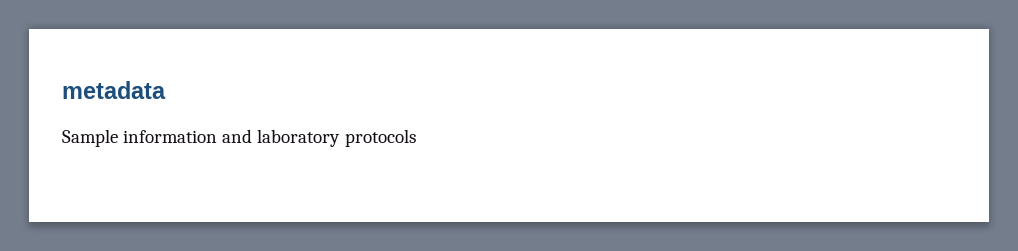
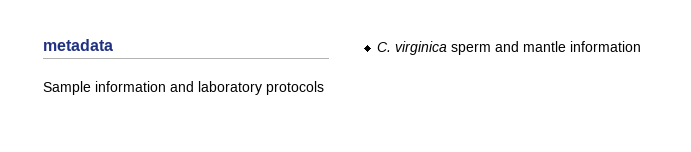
+ C. virginica sperm and mantle information

